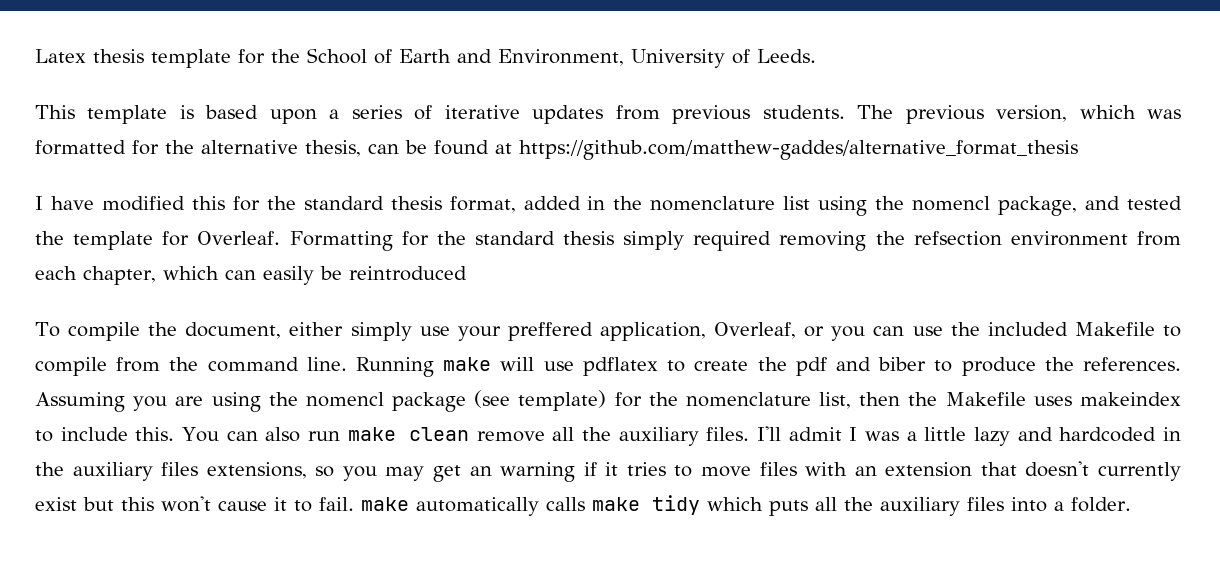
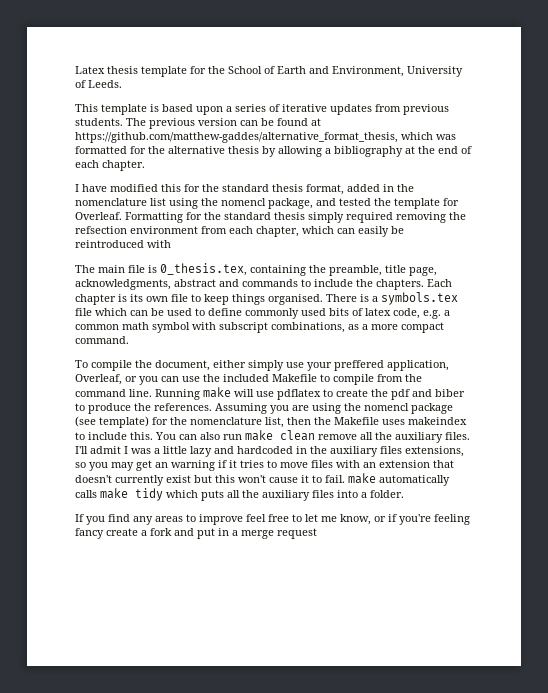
- The previous version, which was formatted for the alternative thesis, can be found at https://github.com/matthew-gaddes/alternative_format_thesis
+ The previous version can be found at https://github.com/matthew-gaddes/alternative_format_thesis, which was formatted for the alternative thesis by allowing a bibliography at the end of each chapter.
- Formatting for the standard thesis simply required removing the refsection environment from each chapter, which can easily be reintroduced
+ Formatting for the standard thesis simply required removing the refsection environment from each chapter, which can easily be reintroduced with
+ The main file is 0_thesis.tex, containing the preamble, title page, acknowledgments, abstract and commands to include the chapters. Each chapter is its own file to keep things organised. There is a symbols.tex file which can be used to define commonly used bits of latex code, e.g. a common math symbol with subscript combinations, as a more compact command.
+ If you find any areas to improve feel free to let me know, or if you're feeling fancy create a fork and put in a merge request

